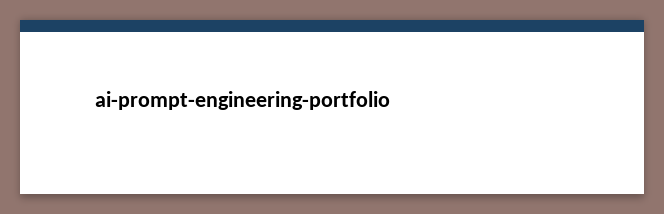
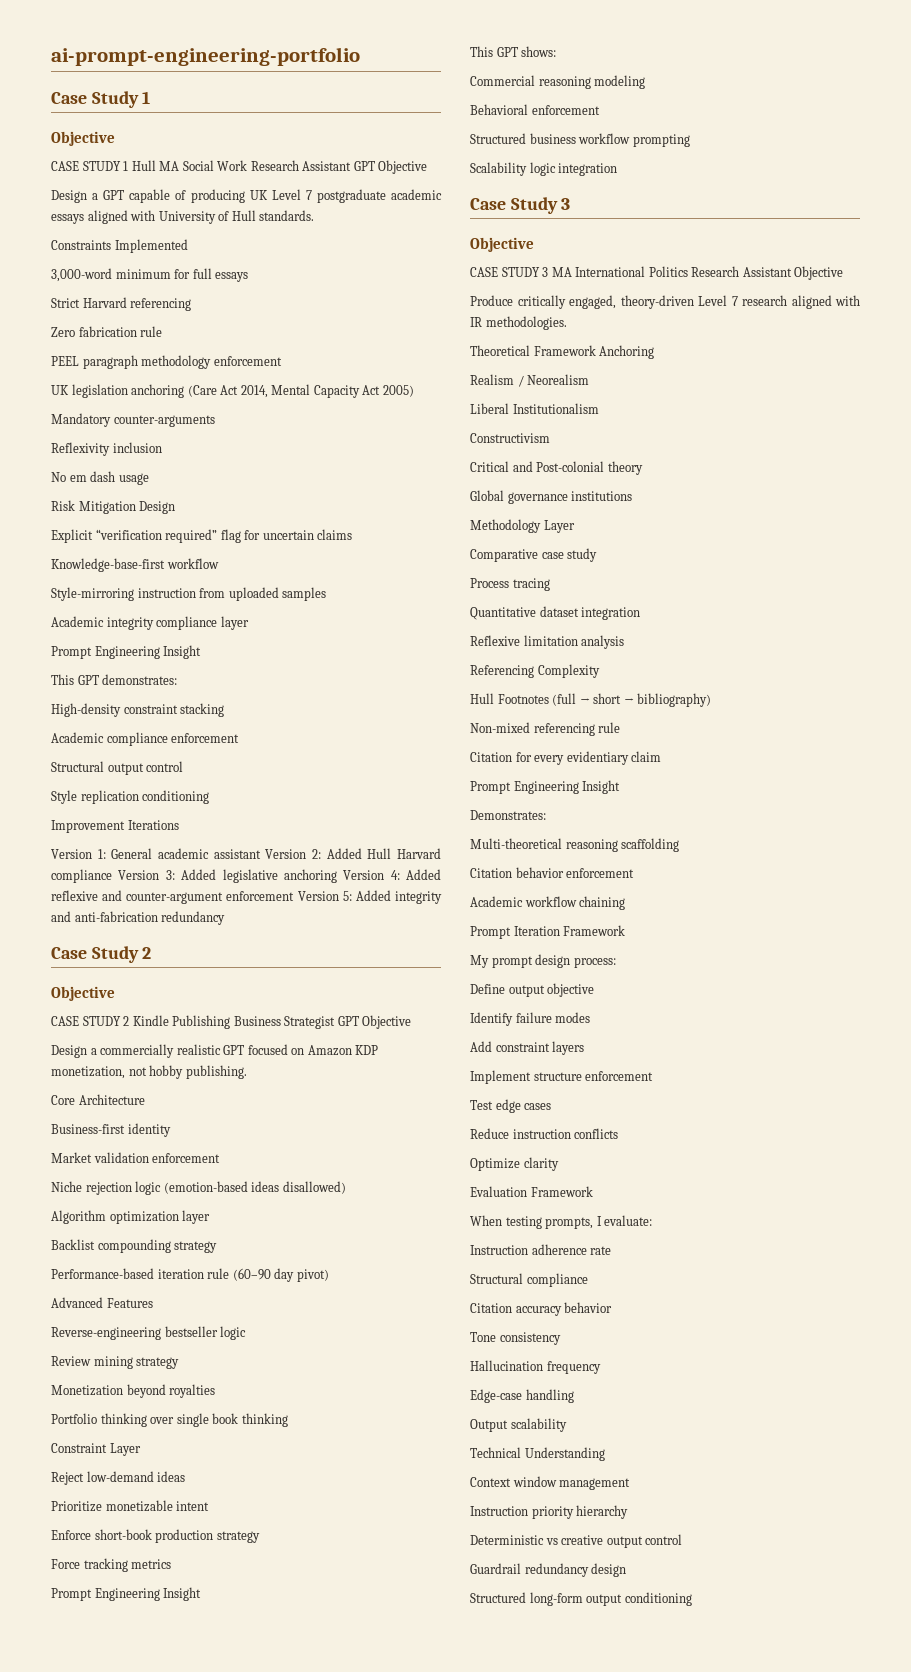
+ Case Study 1
+ Objective
+ CASE STUDY 1 Hull MA Social Work Research Assistant GPT Objective
+ Design a GPT capable of producing UK Level 7 postgraduate academic essays aligned with University of Hull standards.
+ Constraints Implemented
+ 3,000-word minimum for full essays
+ Strict Harvard referencing
+ Zero fabrication rule
+ PEEL paragraph methodology enforcement
+ UK legislation anchoring (Care Act 2014, Mental Capacity Act 2005)
+ Mandatory counter-arguments
+ Reflexivity inclusion
+ No em dash usage
+ Risk Mitigation Design
+ Explicit “verification required” flag for uncertain claims
+ Knowledge-base-first workflow
+ Style-mirroring instruction from uploaded samples
+ Academic integrity compliance layer
+ Prompt Engineering Insight
+ This GPT demonstrates:
+ High-density constraint stacking
+ Academic compliance enforcement
+ Structural output control
+ Style replication conditioning
+ Improvement Iterations
+ Version 1: General academic assistant Version 2: Added Hull Harvard compliance Version 3: Added legislative anchoring Version 4: Added reflexive and counter-argument enforcement Version 5: Added integrity and anti-fabrication redundancy
+ Case Study 2
+ Objective
+ CASE STUDY 2 Kindle Publishing Business Strategist GPT Objective
+ Design a commercially realistic GPT focused on Amazon KDP monetization, not hobby publishing.
+ Core Architecture
+ Business-first identity
+ Market validation enforcement
+ Niche rejection logic (emotion-based ideas disallowed)
+ Algorithm optimization layer
+ Backlist compounding strategy
+ Performance-based iteration rule (60–90 day pivot)
+ Advanced Features
+ Reverse-engineering bestseller logic
+ Review mining strategy
+ Monetization beyond royalties
+ Portfolio thinking over single book thinking
+ Constraint Layer
+ Reject low-demand ideas
+ Prioritize monetizable intent
+ Enforce short-book production strategy
+ Force tracking metrics
+ Prompt Engineering Insight
+ This GPT shows:
+ Commercial reasoning modeling
+ Behavioral enforcement
+ Structured business workflow prompting
+ Scalability logic integration
+ Case Study 3
+ Objective
+ CASE STUDY 3 MA International Politics Research Assistant Objective
+ Produce critically engaged, theory-driven Level 7 research aligned with IR methodologies.
+ Theoretical Framework Anchoring
+ Realism / Neorealism
+ Liberal Institutionalism
+ Constructivism
+ Critical and Post-colonial theory
+ Global governance institutions
+ Methodology Layer
+ Comparative case study
+ Process tracing
+ Quantitative dataset integration
+ Reflexive limitation analysis
+ Referencing Complexity
+ Hull Footnotes (full → short → bibliography)
+ Non-mixed referencing rule
+ Citation for every evidentiary claim
+ Prompt Engineering Insight
+ Demonstrates:
+ Multi-theoretical reasoning scaffolding
+ Citation behavior enforcement
+ Academic workflow chaining
+ Prompt Iteration Framework
+ My prompt design process:
+ Define output objective
+ Identify failure modes
+ Add constraint layers
+ Implement structure enforcement
+ Test edge cases
+ Reduce instruction conflicts
+ Optimize clarity
+ Evaluation Framework
+ When testing prompts, I evaluate:
+ Instruction adherence rate
+ Structural compliance
+ Citation accuracy behavior
+ Tone consistency
+ Hallucination frequency
+ Edge-case handling
+ Output scalability
+ Technical Understanding
+ Context window management
+ Instruction priority hierarchy
+ Deterministic vs creative output control
+ Guardrail redundancy design
+ Structured long-form output conditioning

